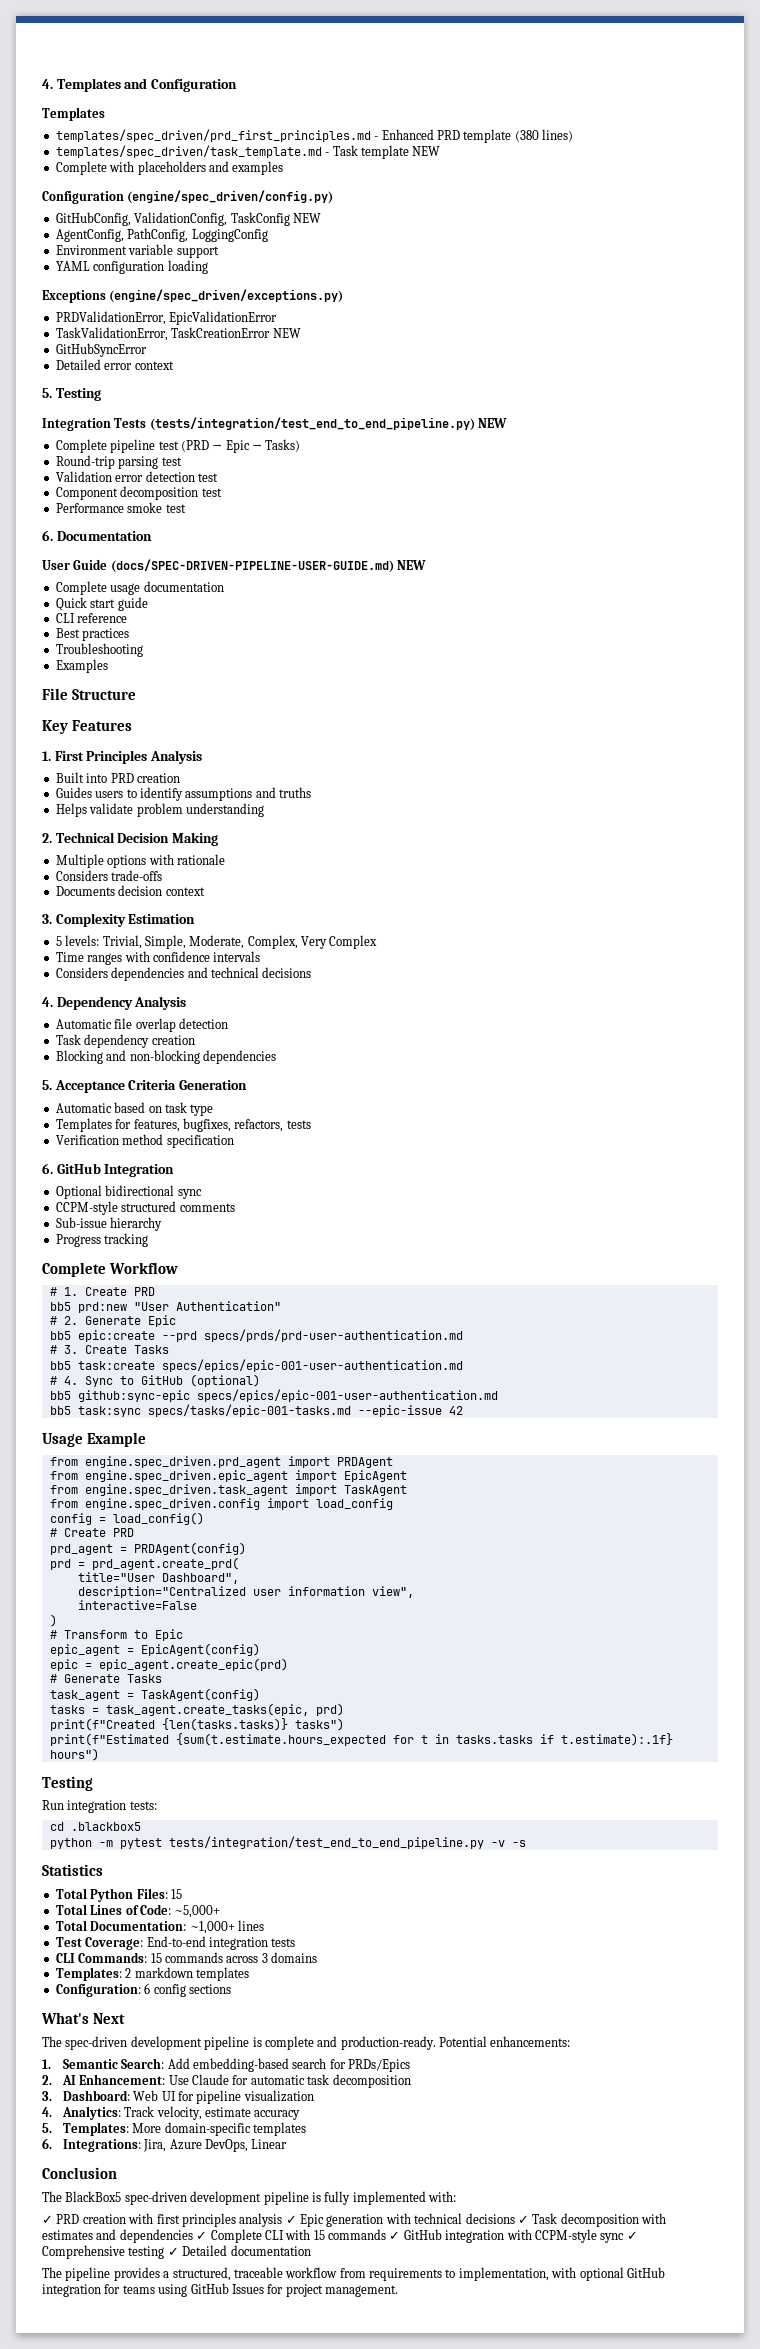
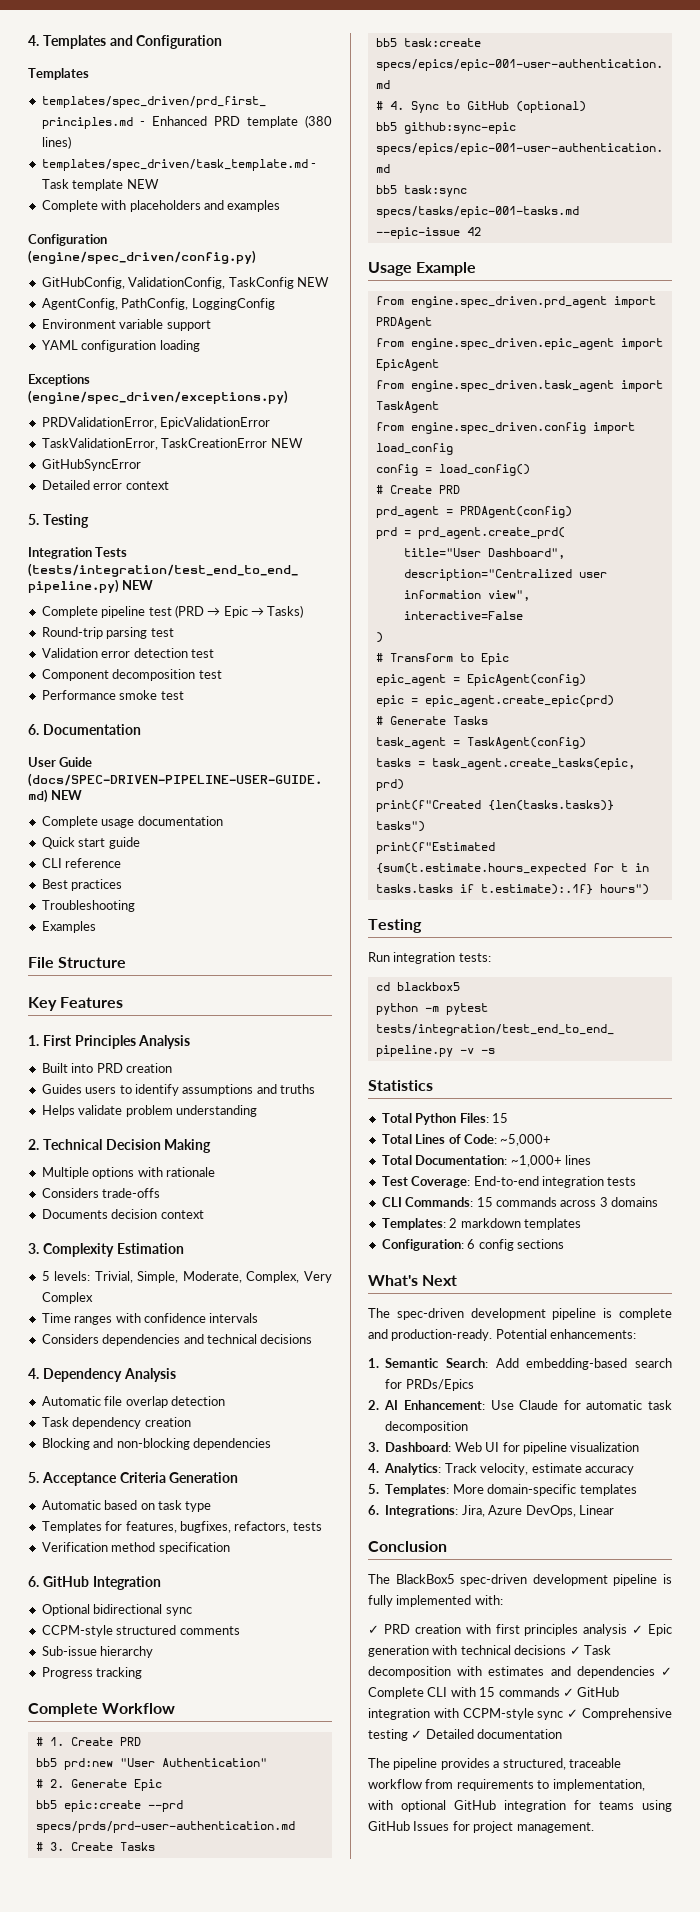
- cd .blackbox5
+ cd blackbox5

